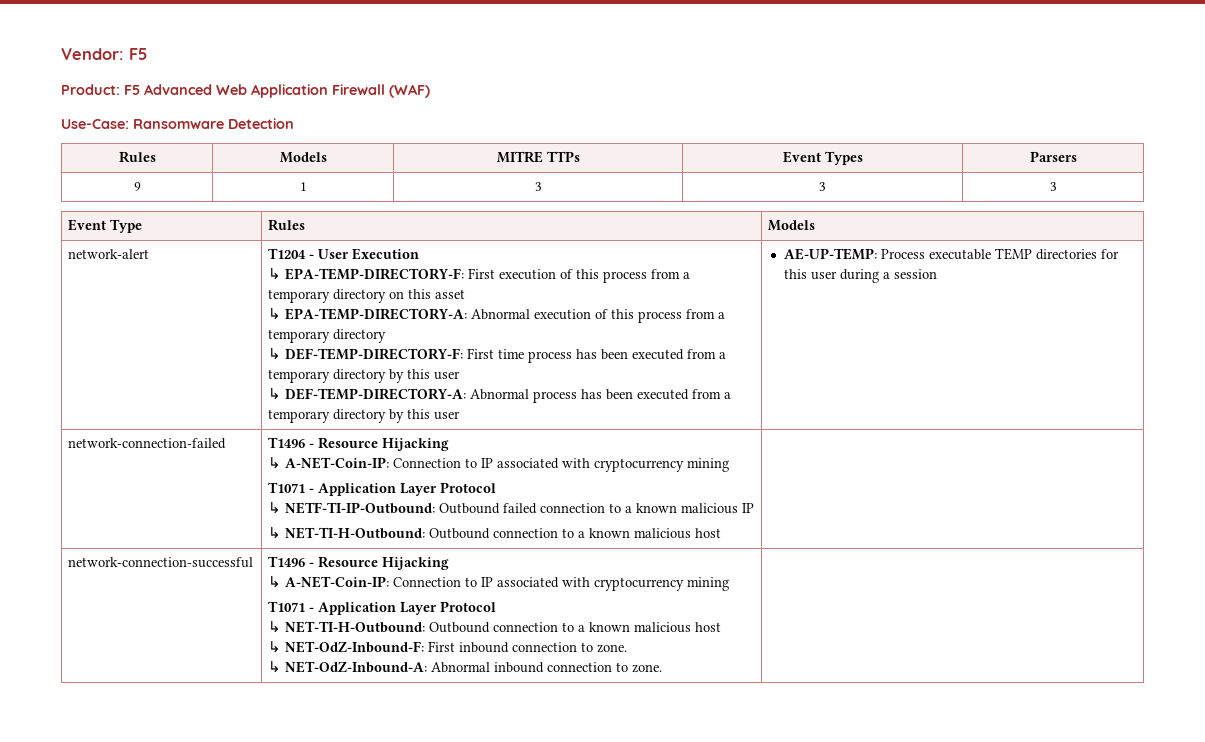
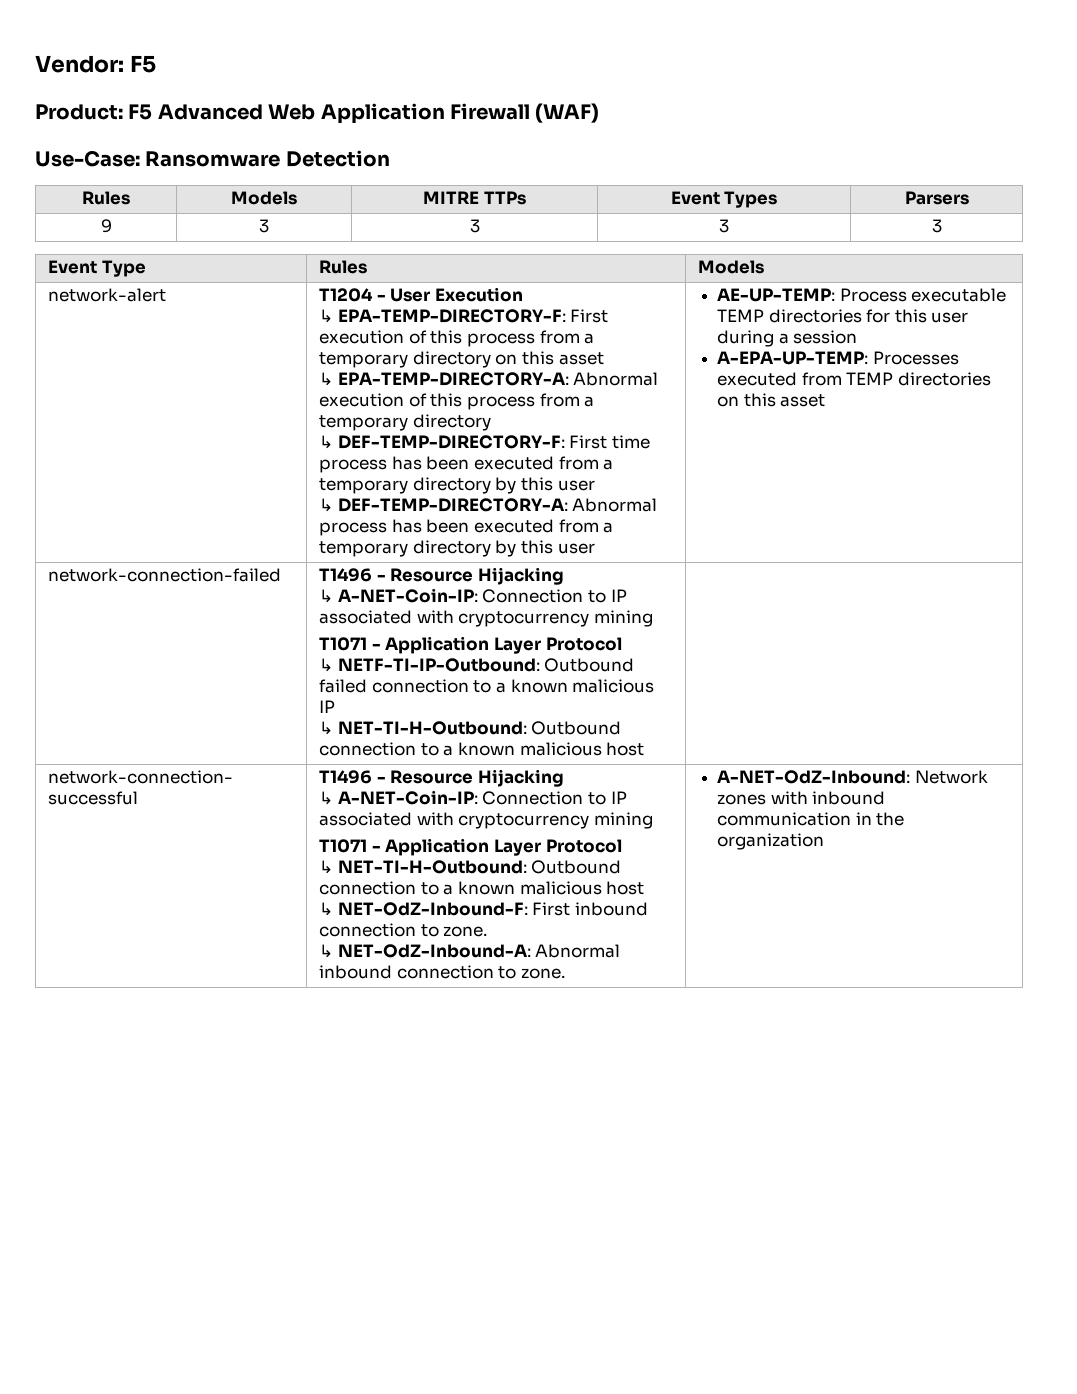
- 9 | 1 | 3 | 3 | 3
+ 9 | 3 | 3 | 3 | 3
+ A-EPA-UP-TEMP: Processes executed from TEMP directories on this asset
+ A-NET-OdZ-Inbound: Network zones with inbound communication in the organization

